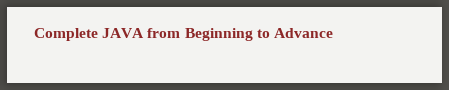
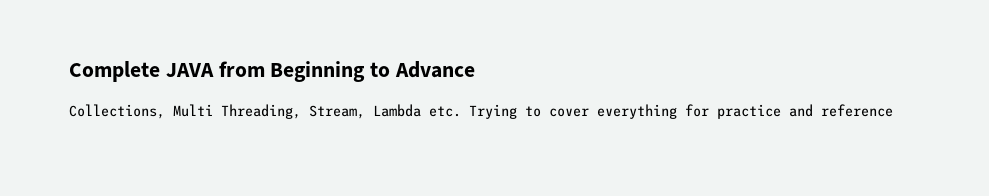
+ Collections, Multi Threading, Stream, Lambda etc. Trying to cover everything for practice and reference

